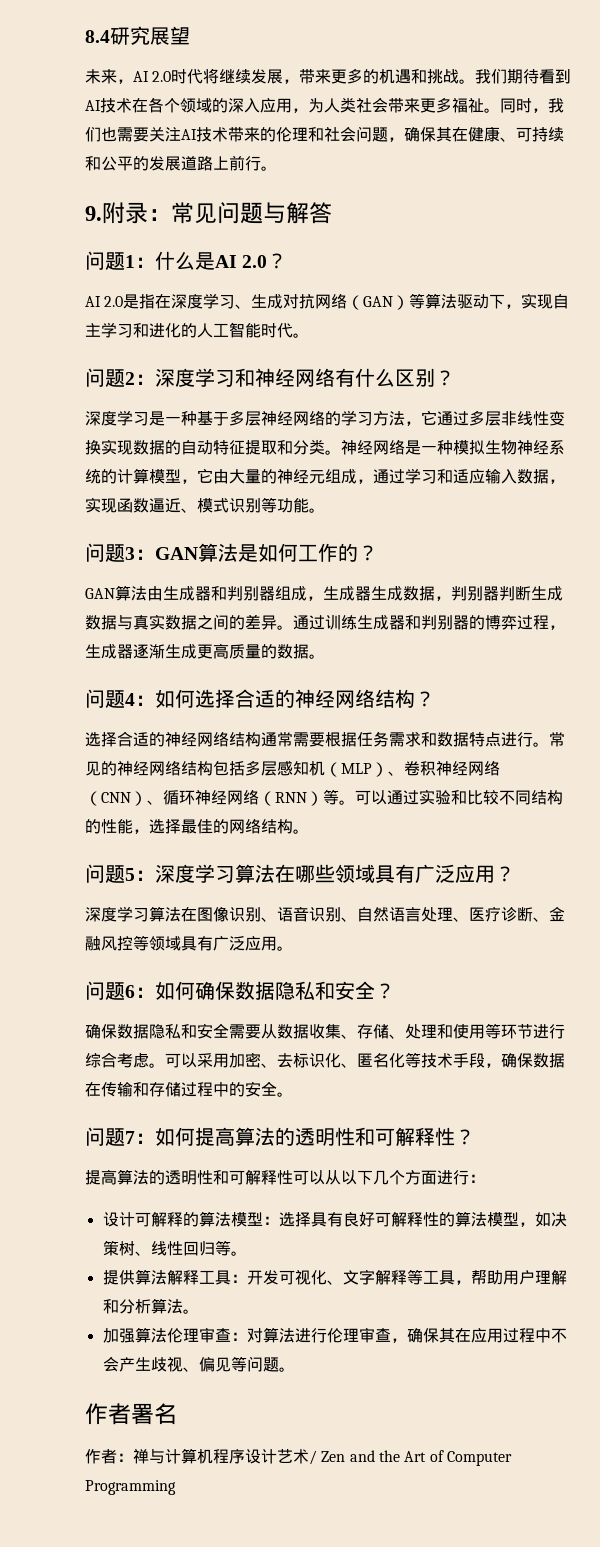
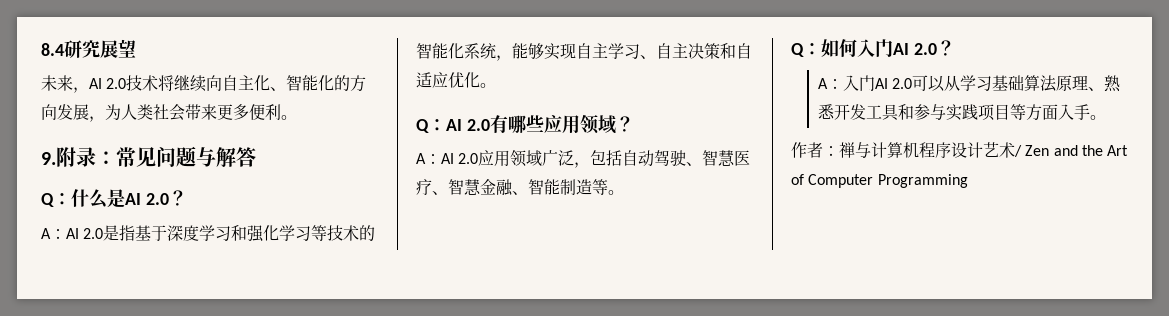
- 未来，AI 2.0时代将继续发展，带来更多的机遇和挑战。我们期待看到AI技术在各个领域的深入应用，为人类社会带来更多福祉。同时，我们也需要关注AI技术带来的伦理和社会问题，确保其在健康、可持续和公平的发展道路上前行。
+ 未来，AI 2.0技术将继续向自主化、智能化的方向发展，为人类社会带来更多便利。
- 问题1：什么是AI 2.0？
+ Q：什么是AI 2.0？
- AI 2.0是指在深度学习、生成对抗网络（GAN）等算法驱动下，实现自主学习和进化的人工智能时代。
- 问题2：深度学习和神经网络有什么区别？
- 深度学习是一种基于多层神经网络的学习方法，它通过多层非线性变换实现数据的自动特征提取和分类。神经网络是一种模拟生物神经系统的计算模型，它由大量的神经元组成，通过学习和适应输入数据，实现函数逼近、模式识别等功能。
- 问题3：GAN算法是如何工作的？
- GAN算法由生成器和判别器组成，生成器生成数据，判别器判断生成数据与真实数据之间的差异。通过训练生成器和判别器的博弈过程，生成器逐渐生成更高质量的数据。
- 问题4：如何选择合适的神经网络结构？
- 选择合适的神经网络结构通常需要根据任务需求和数据特点进行。常见的神经网络结构包括多层感知机（MLP）、卷积神经网络（CNN）、循环神经网络（RNN）等。可以通过实验和比较不同结构的性能，选择最佳的网络结构。
- 问题5：深度学习算法在哪些领域具有广泛应用？
- 深度学习算法在图像识别、语音识别、自然语言处理、医疗诊断、金融风控等领域具有广泛应用。
- 问题6：如何确保数据隐私和安全？
- 确保数据隐私和安全需要从数据收集、存储、处理和使用等环节进行综合考虑。可以采用加密、去标识化、匿名化等技术手段，确保数据在传输和存储过程中的安全。
- 问题7：如何提高算法的透明性和可解释性？
- 提高算法的透明性和可解释性可以从以下几个方面进行：
- 设计可解释的算法模型：选择具有良好可解释性的算法模型，如决策树、线性回归等。
- 提供算法解释工具：开发可视化、文字解释等工具，帮助用户理解和分析算法。
- 加强算法伦理审查：对算法进行伦理审查，确保其在应用过程中不会产生歧视、偏见等问题。
- 作者署名
+ A：AI 2.0是指基于深度学习和强化学习等技术的智能化系统，能够实现自主学习、自主决策和自适应优化。
+ Q：AI 2.0有哪些应用领域？
+ A：AI 2.0应用领域广泛，包括自动驾驶、智慧医疗、智慧金融、智能制造等。
+ Q：如何入门AI 2.0？
+ A：入门AI 2.0可以从学习基础算法原理、熟悉开发工具和参与实践项目等方面入手。

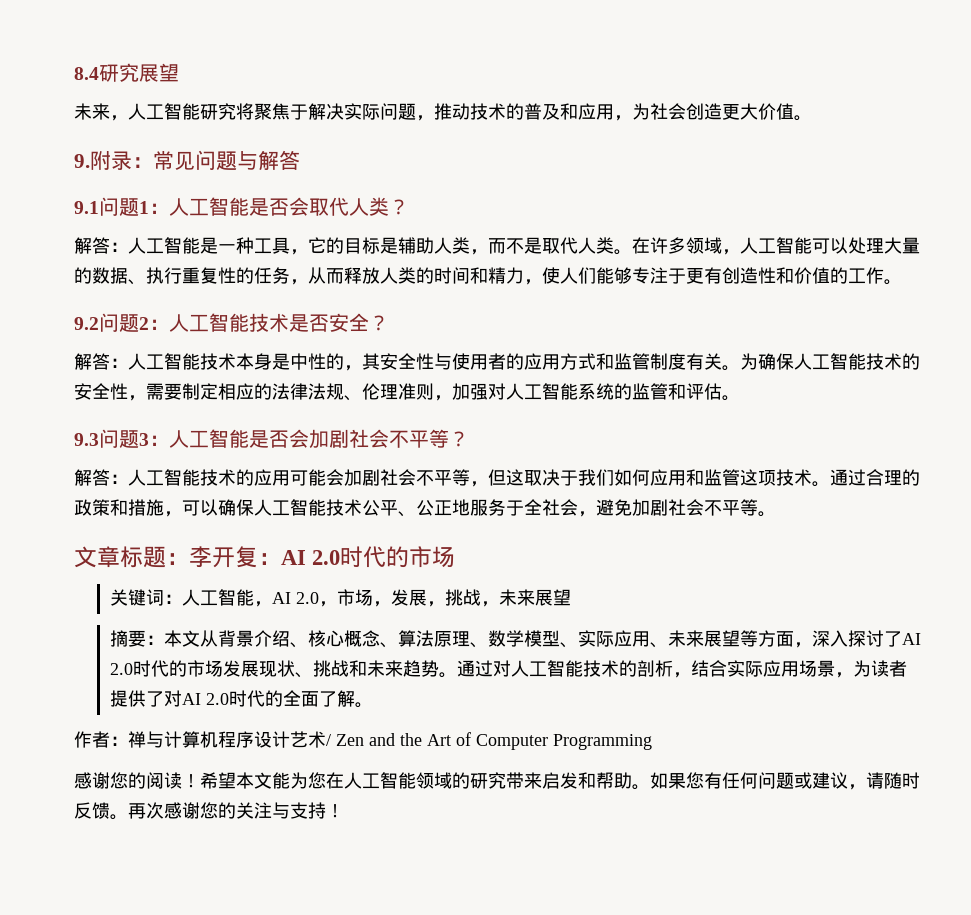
- 未来，AI 2.0技术将继续向自主化、智能化的方向发展，为人类社会带来更多便利。
+ 未来，人工智能研究将聚焦于解决实际问题，推动技术的普及和应用，为社会创造更大价值。
- Q：什么是AI 2.0？
- A：AI 2.0是指基于深度学习和强化学习等技术的智能化系统，能够实现自主学习、自主决策和自适应优化。
- Q：AI 2.0有哪些应用领域？
- A：AI 2.0应用领域广泛，包括自动驾驶、智慧医疗、智慧金融、智能制造等。
- Q：如何入门AI 2.0？
- A：入门AI 2.0可以从学习基础算法原理、熟悉开发工具和参与实践项目等方面入手。
+ 9.1问题1：人工智能是否会取代人类？
+ 解答：人工智能是一种工具，它的目标是辅助人类，而不是取代人类。在许多领域，人工智能可以处理大量的数据、执行重复性的任务，从而释放人类的时间和精力，使人们能够专注于更有创造性和价值的工作。
+ 9.2问题2：人工智能技术是否安全？
+ 解答：人工智能技术本身是中性的，其安全性与使用者的应用方式和监管制度有关。为确保人工智能技术的安全性，需要制定相应的法律法规、伦理准则，加强对人工智能系统的监管和评估。
+ 9.3问题3：人工智能是否会加剧社会不平等？
+ 解答：人工智能技术的应用可能会加剧社会不平等，但这取决于我们如何应用和监管这项技术。通过合理的政策和措施，可以确保人工智能技术公平、公正地服务于全社会，避免加剧社会不平等。
+ 文章标题：李开复：AI 2.0时代的市场
+ 关键词：人工智能，AI 2.0，市场，发展，挑战，未来展望
+ 摘要：本文从背景介绍、核心概念、算法原理、数学模型、实际应用、未来展望等方面，深入探讨了AI 2.0时代的市场发展现状、挑战和未来趋势。通过对人工智能技术的剖析，结合实际应用场景，为读者提供了对AI 2.0时代的全面了解。
+ 感谢您的阅读！希望本文能为您在人工智能领域的研究带来启发和帮助。如果您有任何问题或建议，请随时反馈。再次感谢您的关注与支持！

